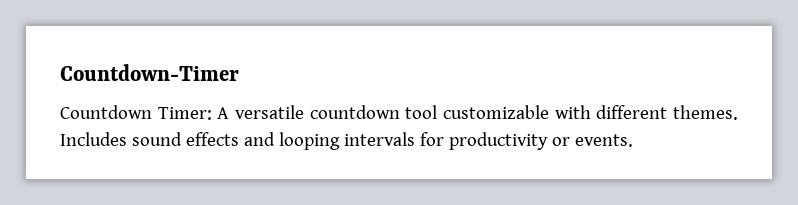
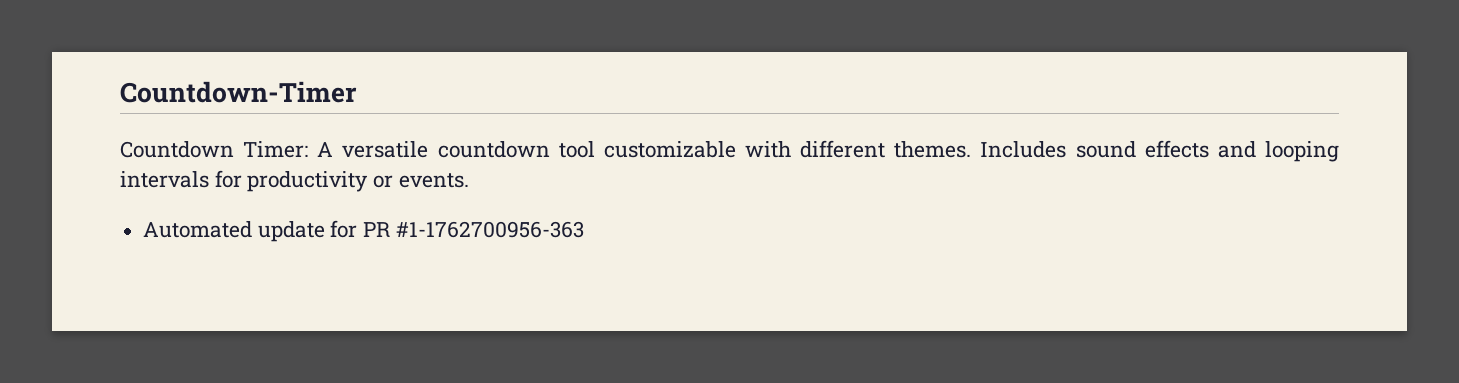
+ Automated update for PR #1-1762700956-363

